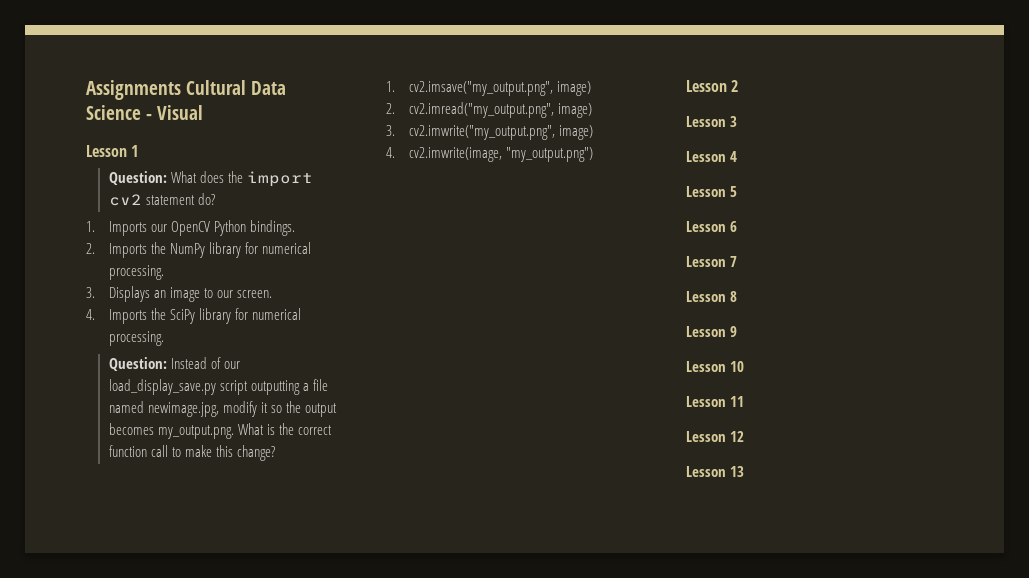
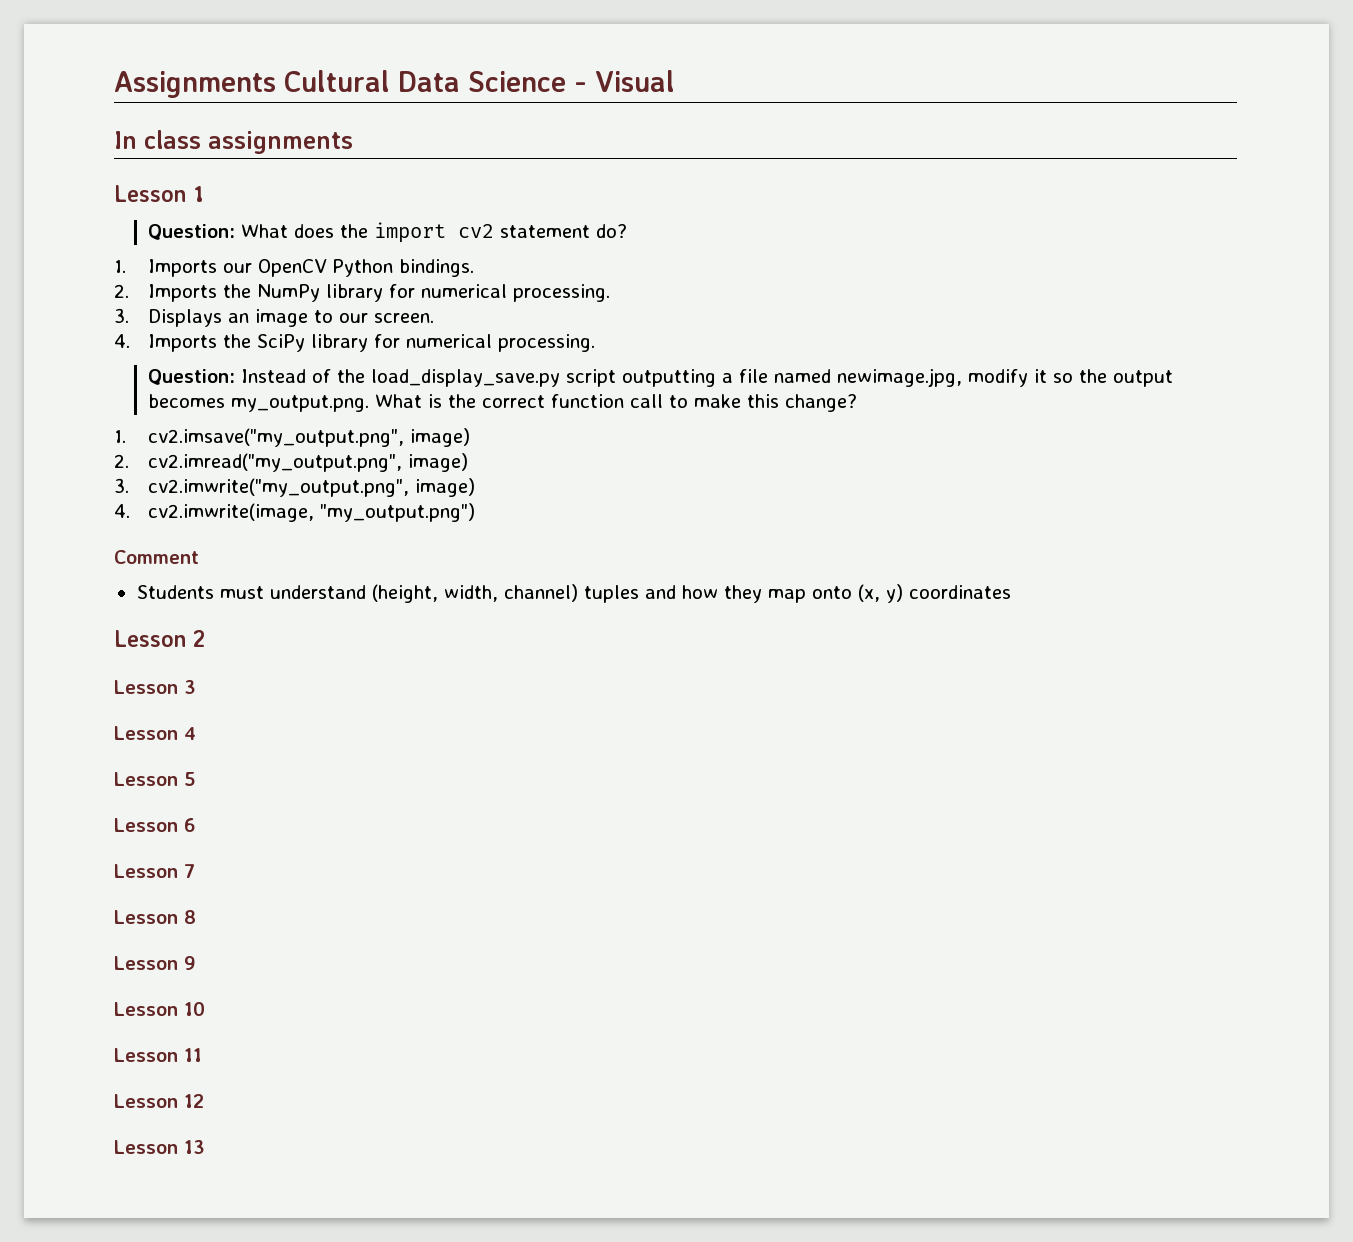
+ In class assignments
- Question: Instead of our load_display_save.py script outputting a file named newimage.jpg, modify it so the output becomes my_output.png. What is the correct function call to make this change?
+ Question: Instead of the load_display_save.py script outputting a file named newimage.jpg, modify it so the output becomes my_output.png. What is the correct function call to make this change?
+ Comment
+ Students must understand (height, width, channel) tuples and how they map onto (x, y) coordinates

